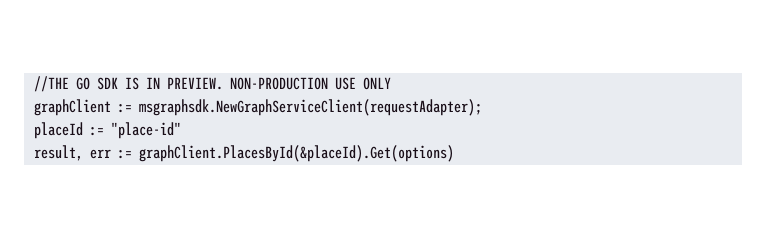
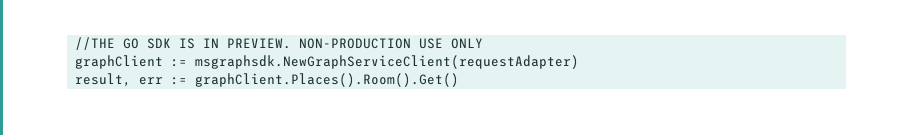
- graphClient := msgraphsdk.NewGraphServiceClient(requestAdapter);
- placeId := "place-id"
+ graphClient := msgraphsdk.NewGraphServiceClient(requestAdapter)
- result, err := graphClient.PlacesById(&placeId).Get(options)
+ result, err := graphClient.Places().Room().Get()

